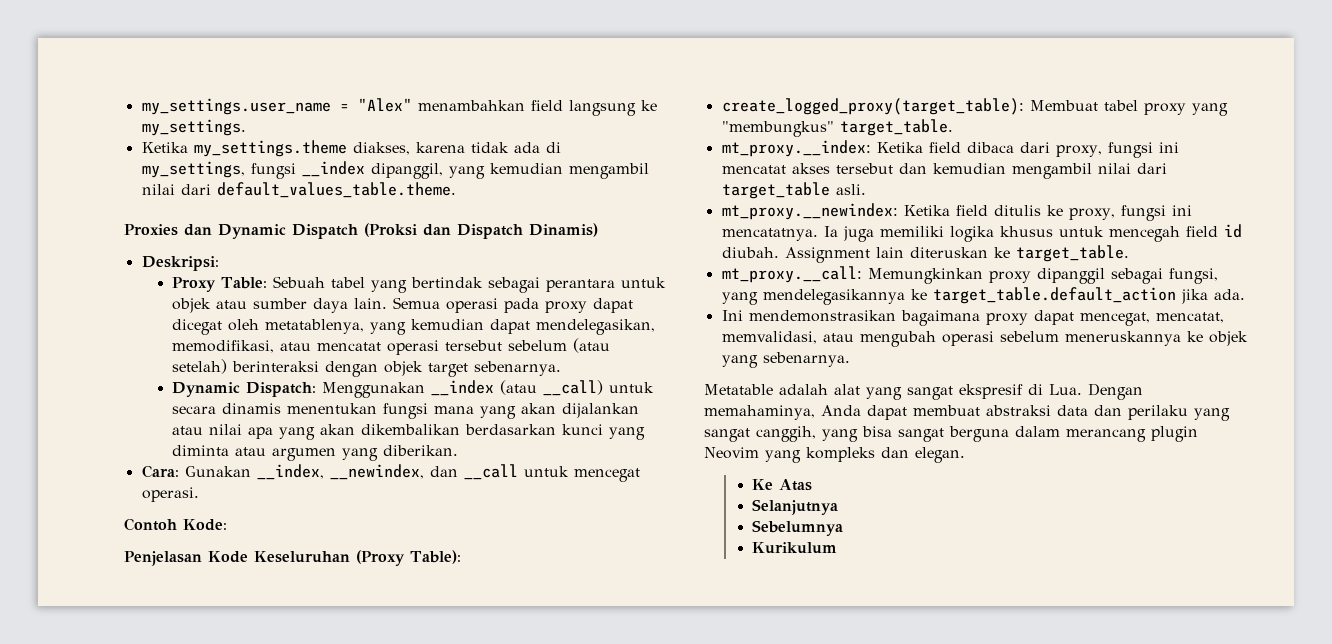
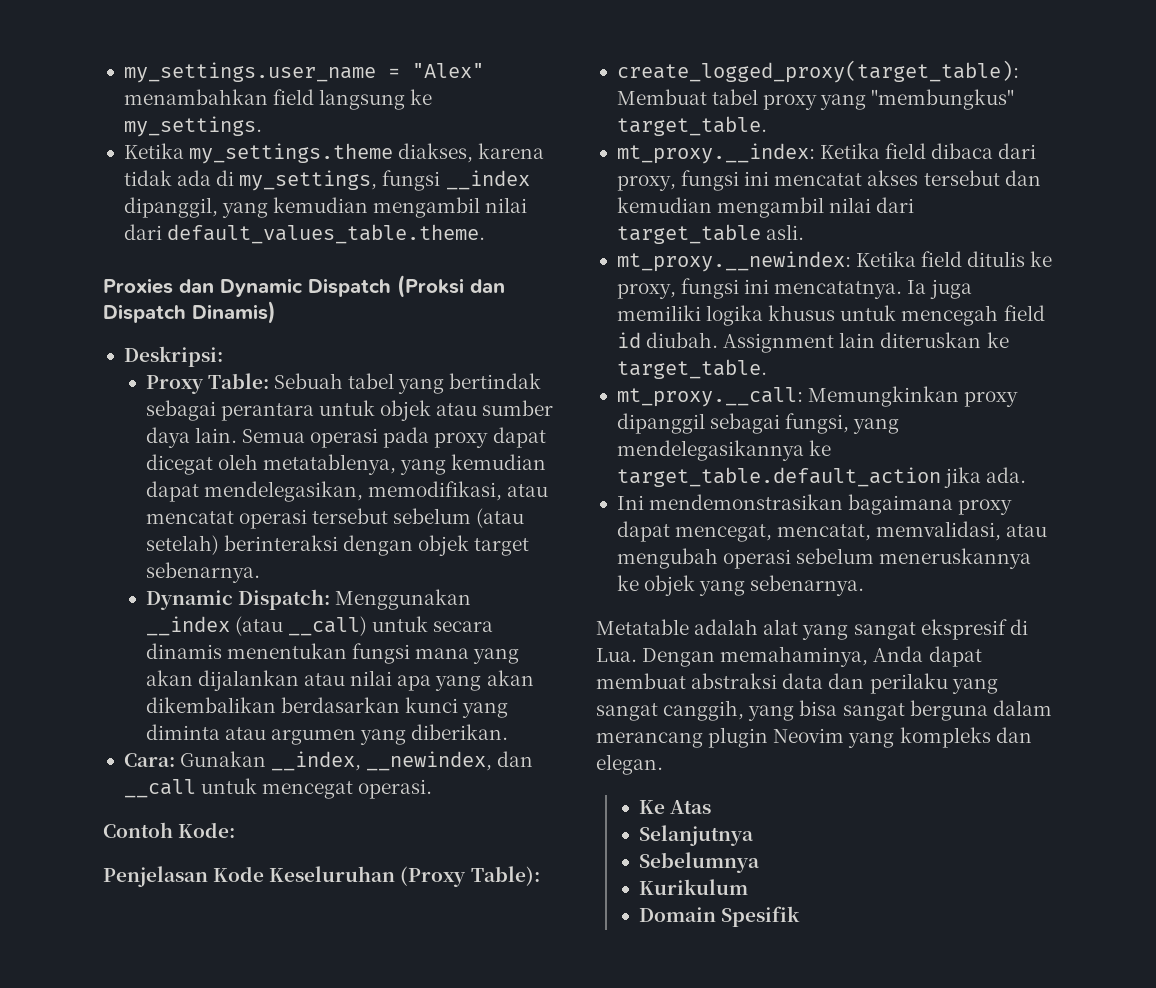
+ Domain Spesifik

